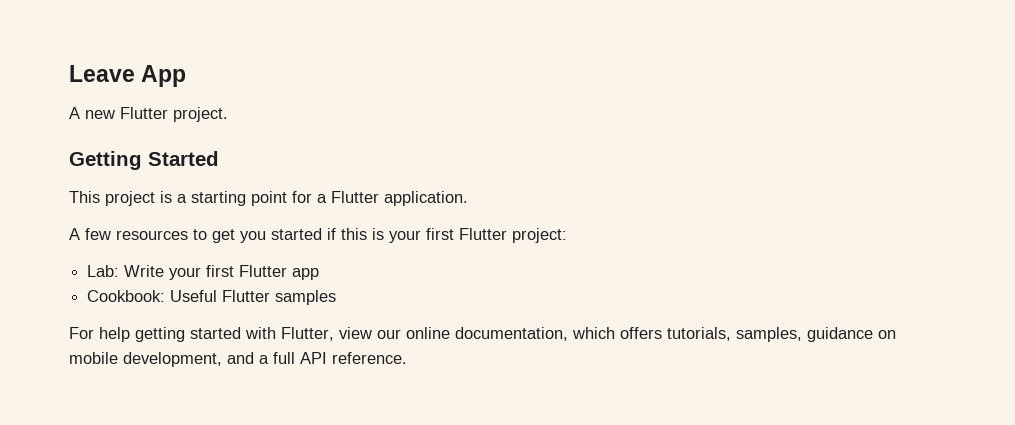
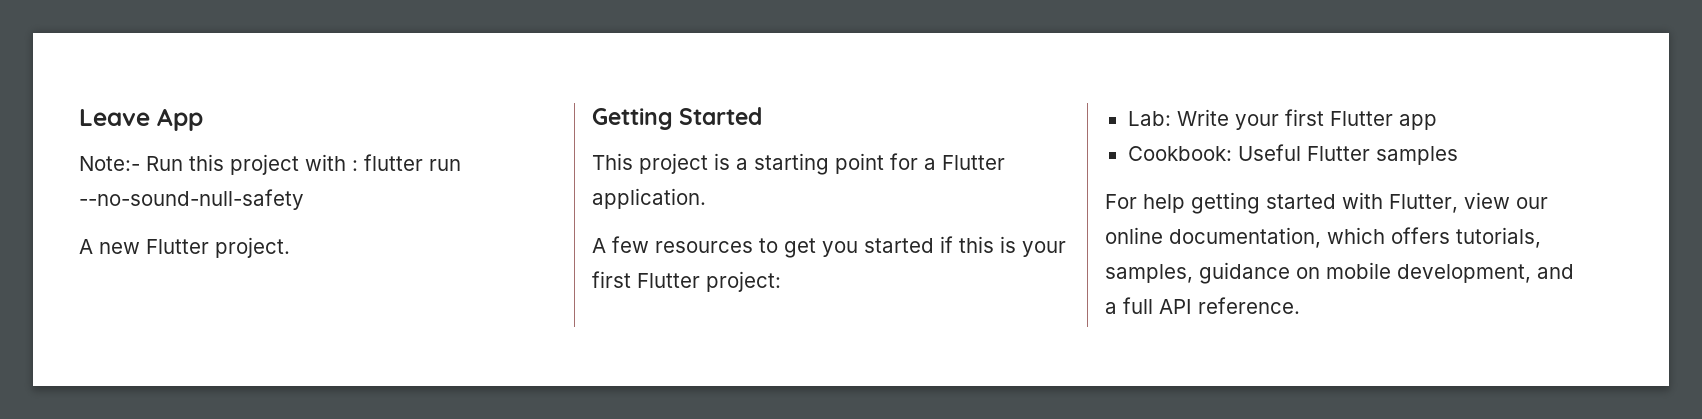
+ Note:- Run this project with : flutter run --no-sound-null-safety

